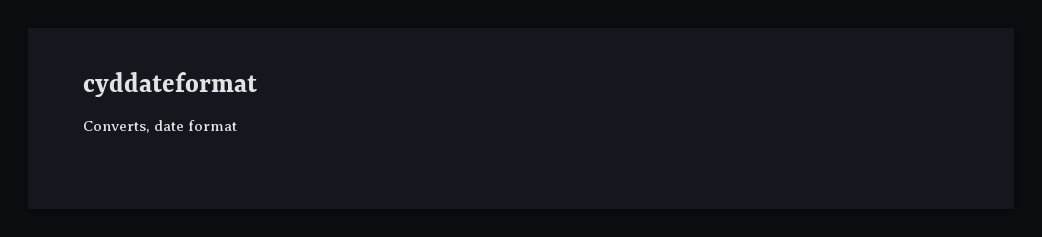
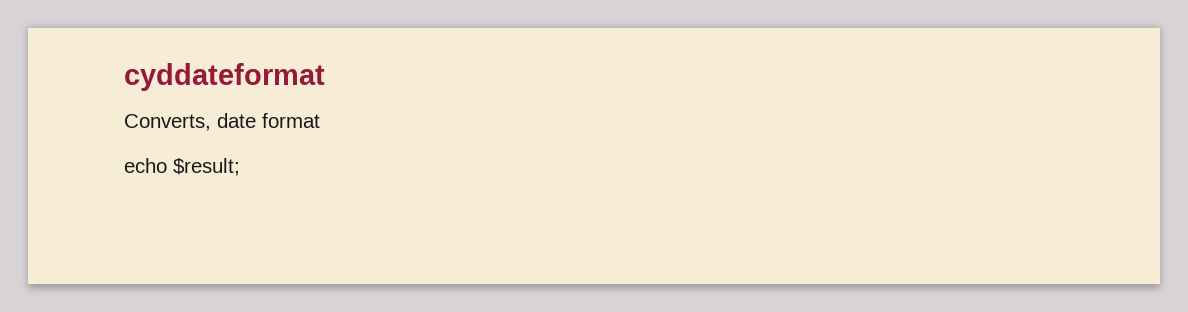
+ echo $result;

